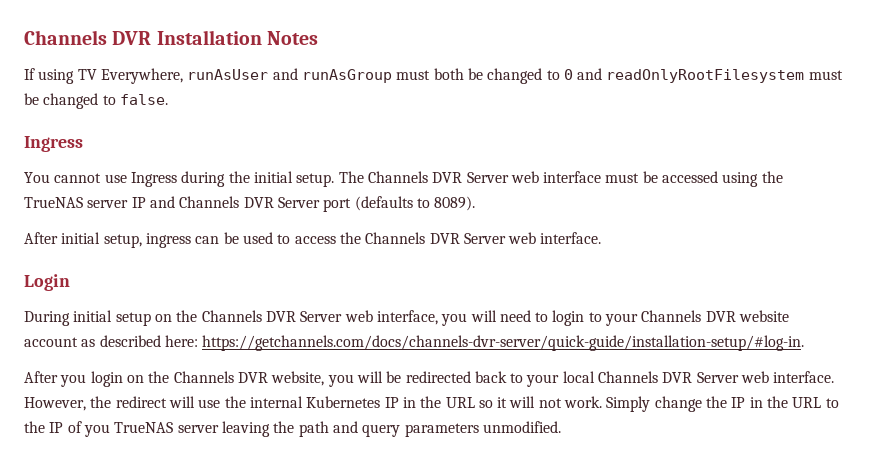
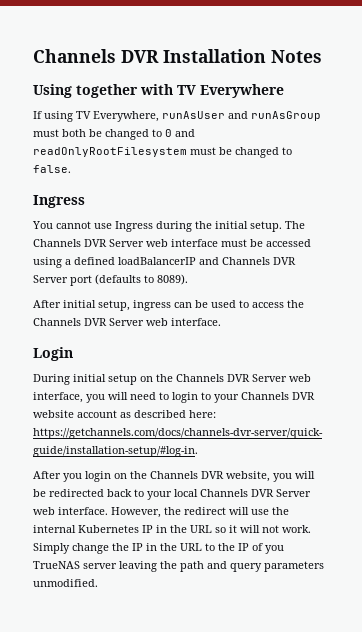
+ Using together with TV Everywhere
- The Channels DVR Server web interface must be accessed using the TrueNAS server IP and Channels DVR Server port (defaults to 8089).
+ The Channels DVR Server web interface must be accessed using a defined loadBalancerIP and Channels DVR Server port (defaults to 8089).

